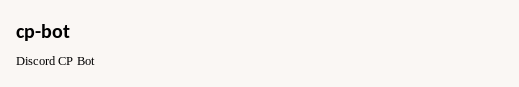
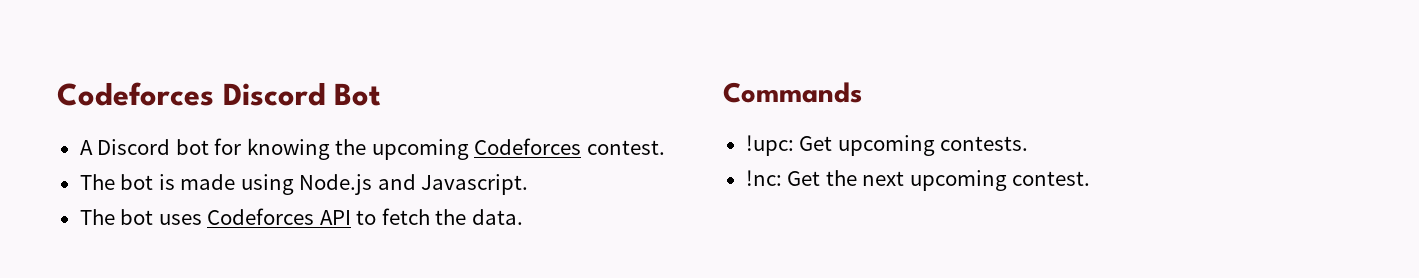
- cp-bot
- Discord CP Bot
+ Codeforces Discord Bot
+ A Discord bot for knowing the upcoming Codeforces contest.
+ The bot is made using Node.js and Javascript.
+ The bot uses Codeforces API to fetch the data.
+ Commands
+ !upc: Get upcoming contests.
+ !nc: Get the next upcoming contest.

